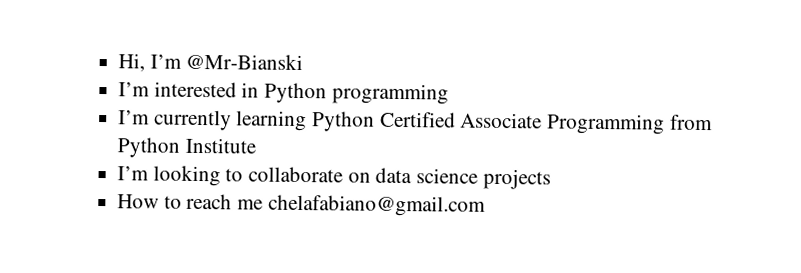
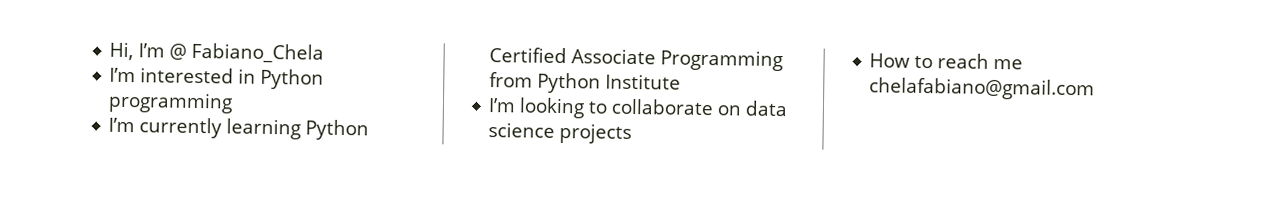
- Hi, I’m @Mr-Bianski
+ Hi, I’m @ Fabiano_Chela

